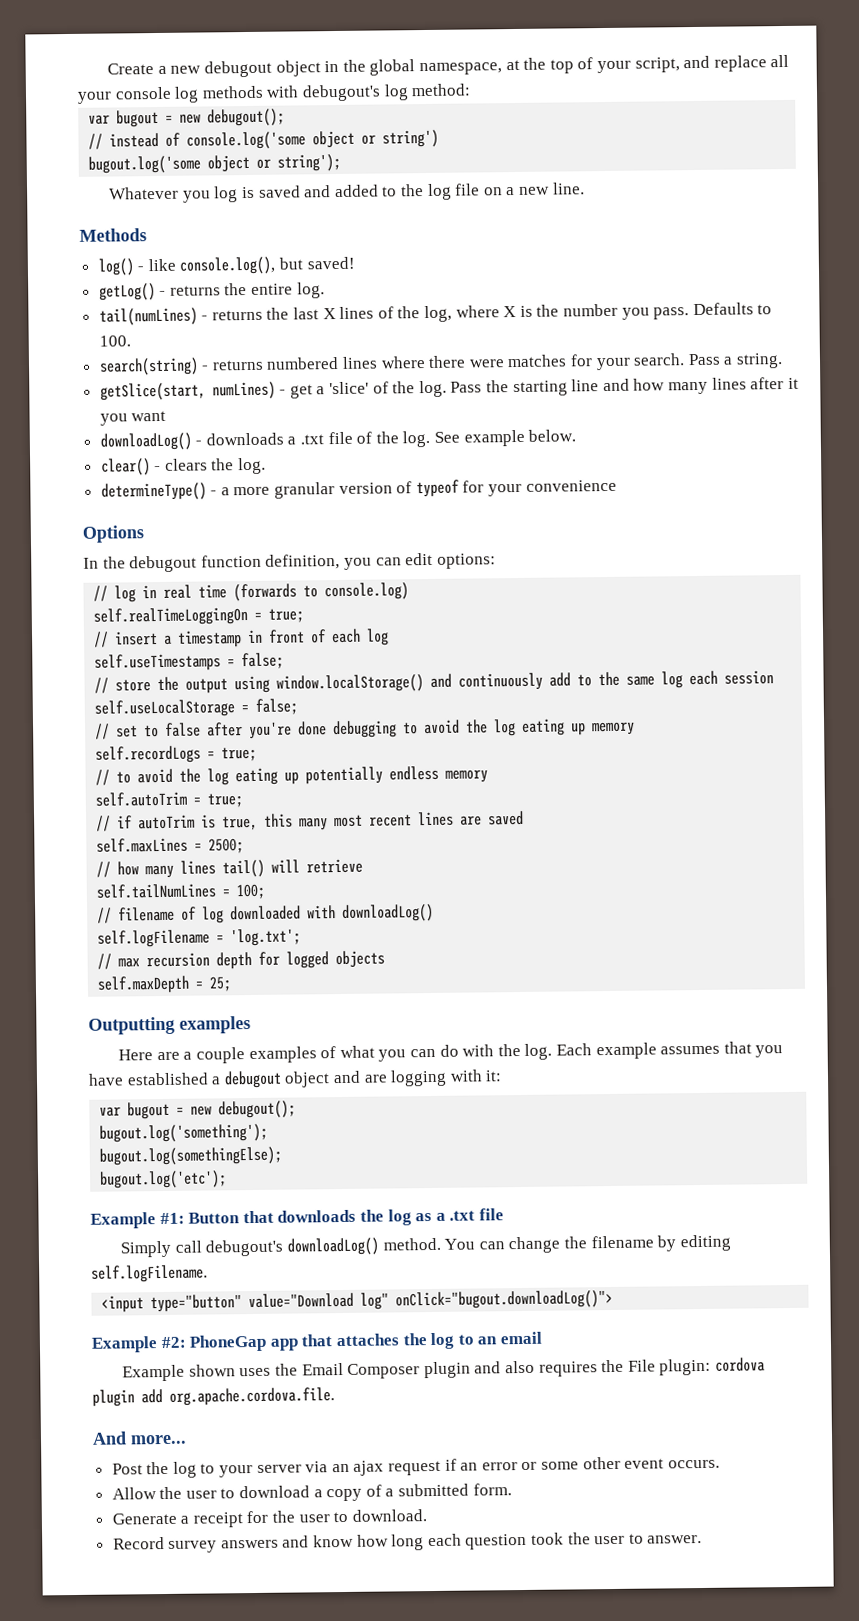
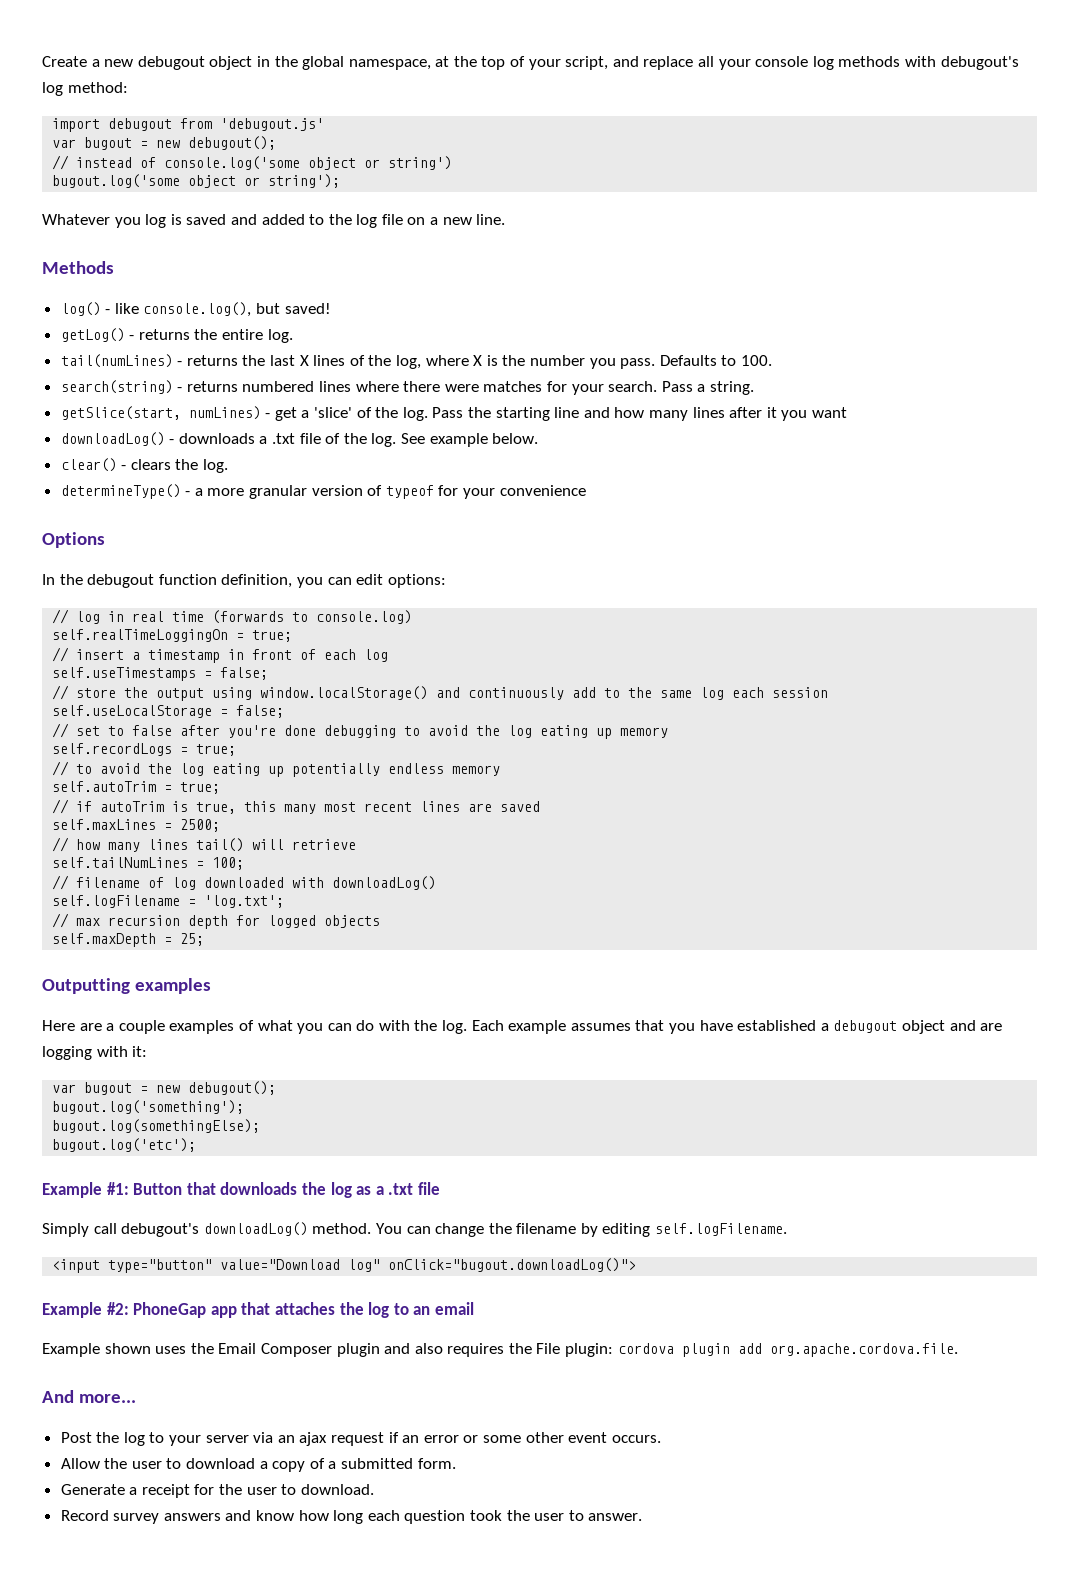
+ import debugout from 'debugout.js'

